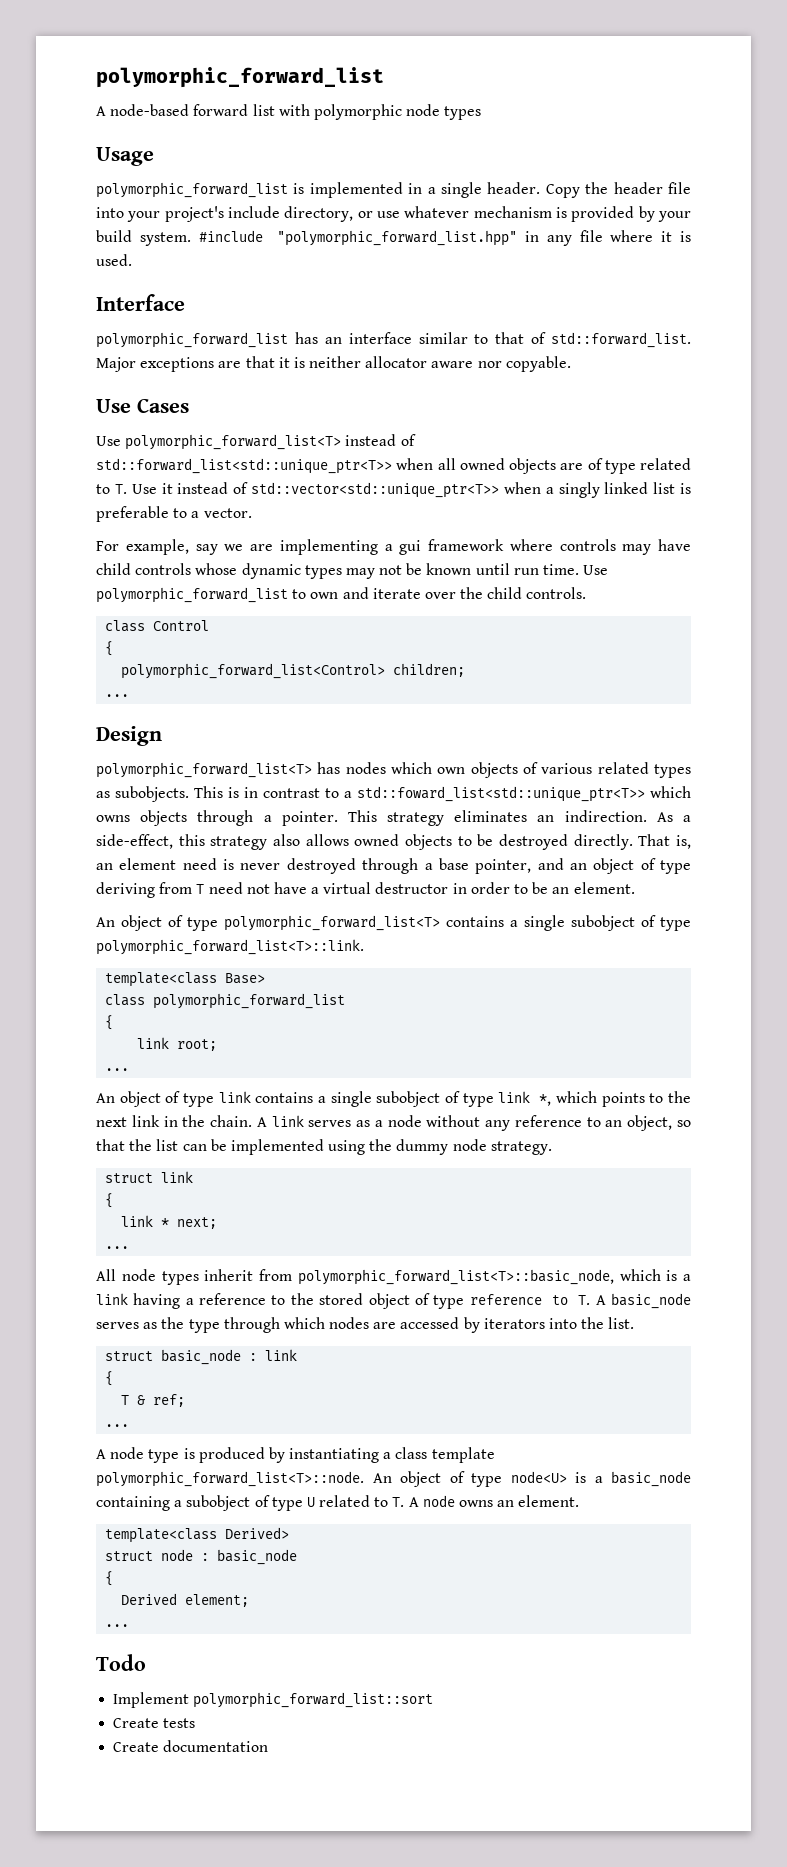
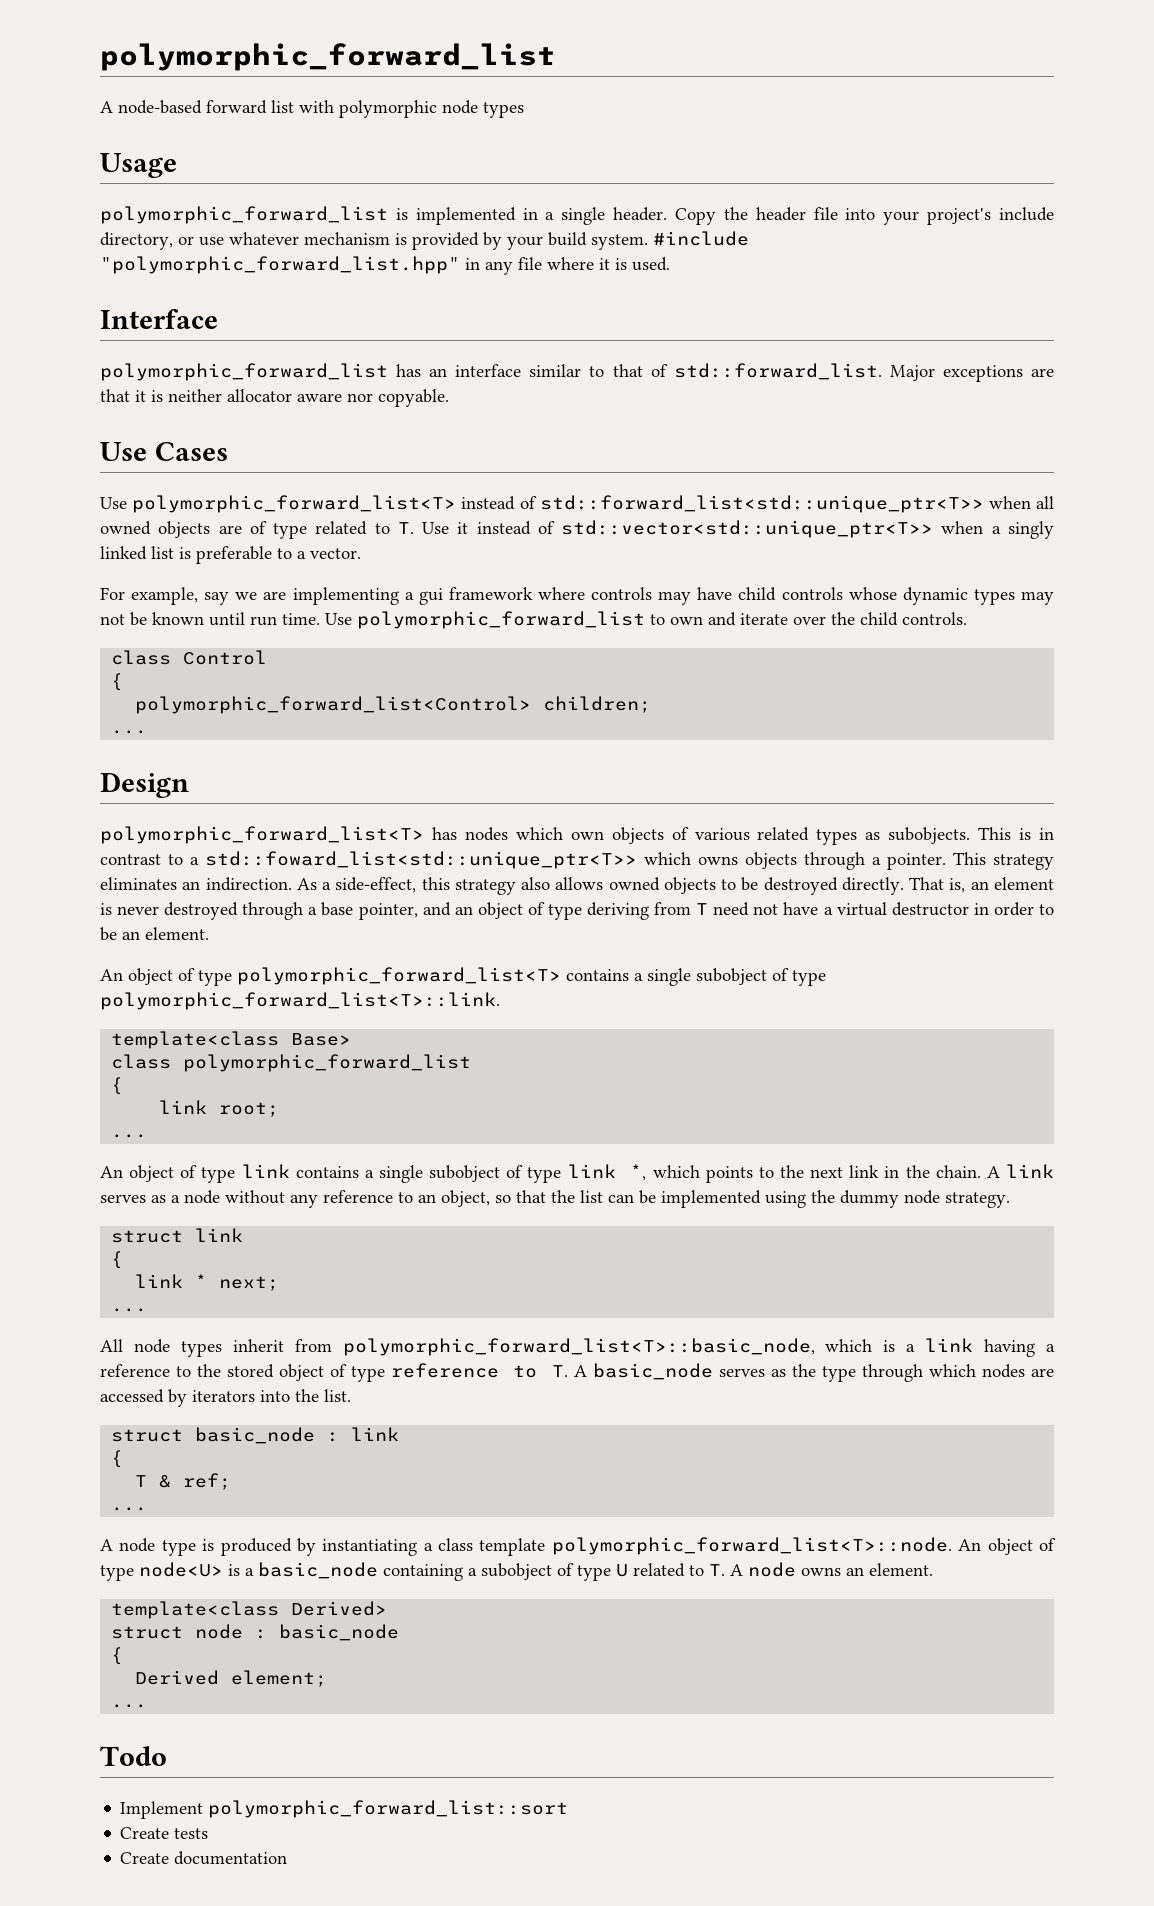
- That is, an element need is never destroyed through a base pointer, and an object of type deriving from T need not have a virtual destructor in order to be an element.
+ That is, an element is never destroyed through a base pointer, and an object of type deriving from T need not have a virtual destructor in order to be an element.

